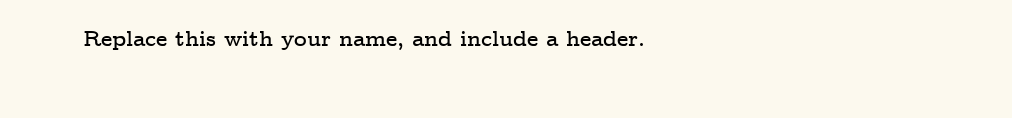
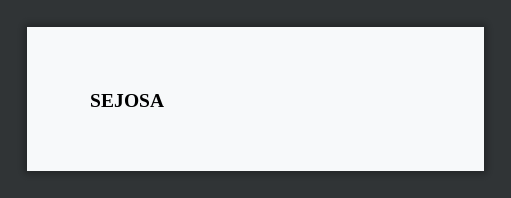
- Replace this with your name, and include a header.
+ SEJOSA

